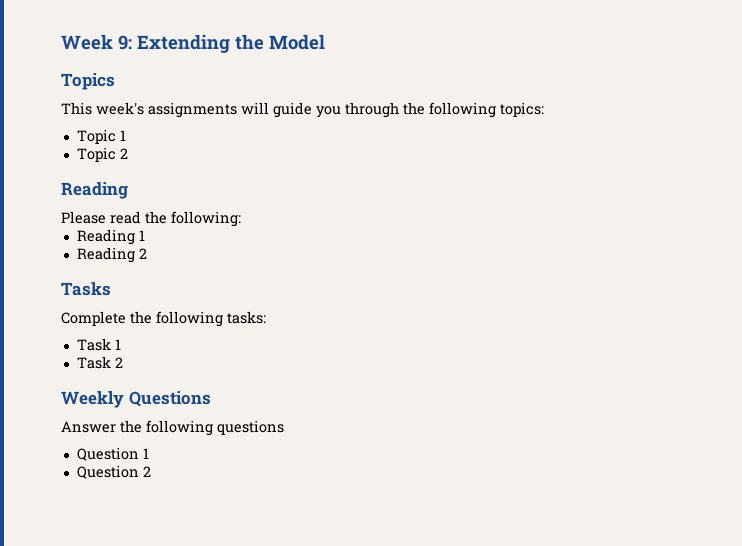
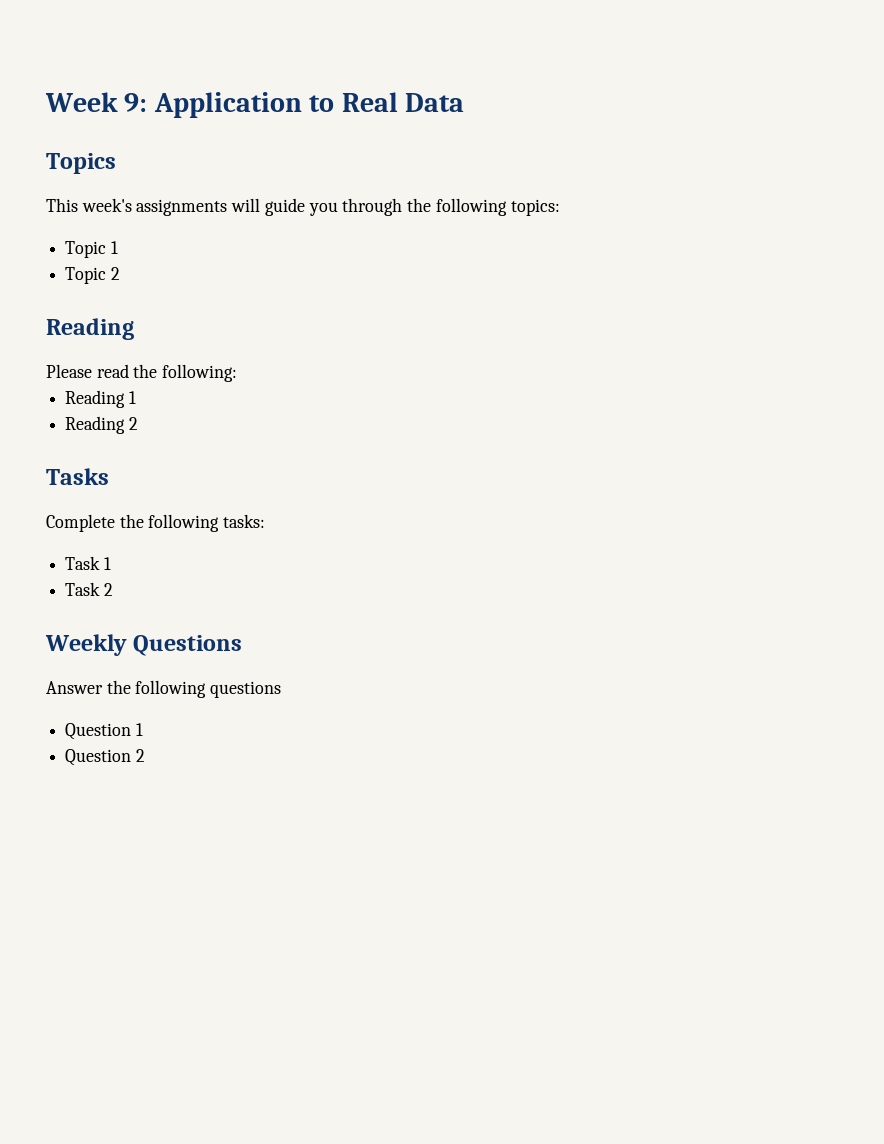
- Week 9: Extending the Model
+ Week 9: Application to Real Data

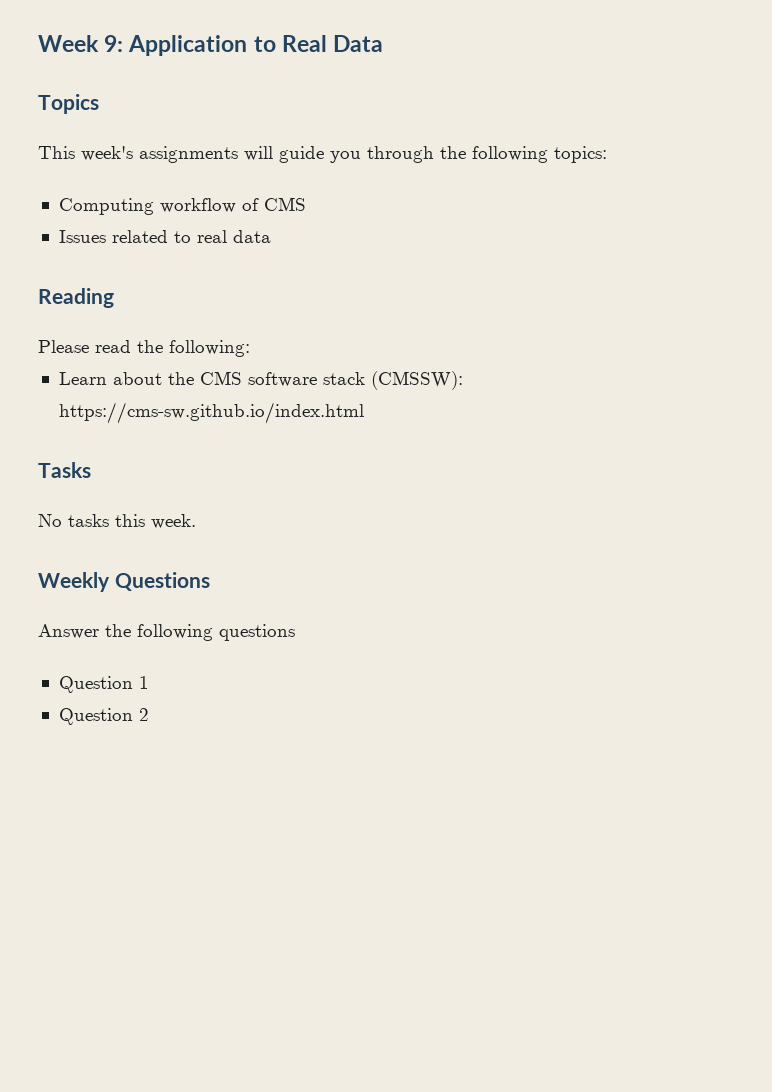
- Topic 1
- Topic 2
+ Computing workflow of CMS
+ Issues related to real data
- Reading 1
- Reading 2
+ Learn about the CMS software stack (CMSSW): https://cms-sw.github.io/index.html
  Tasks
- Complete the following tasks:
- Task 1
- Task 2
+ No tasks this week.

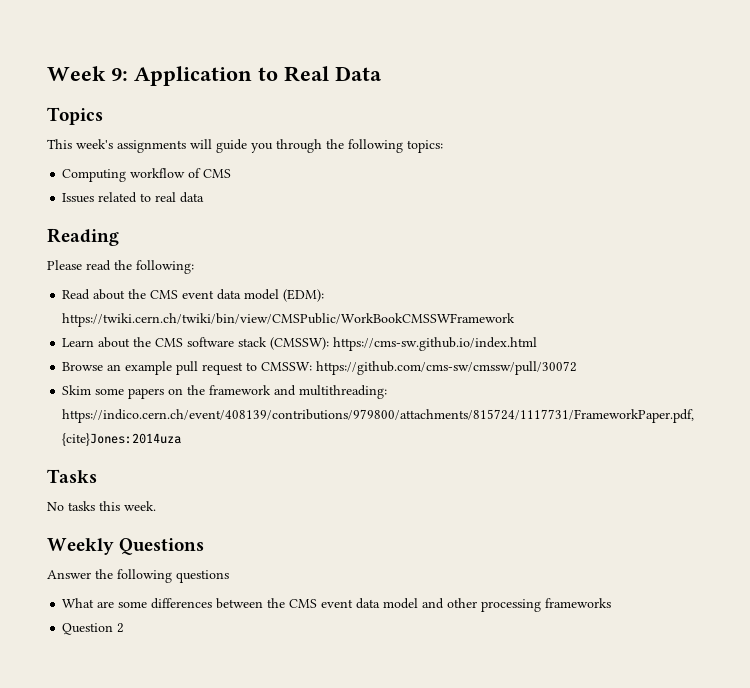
+ Read about the CMS event data model (EDM): https://twiki.cern.ch/twiki/bin/view/CMSPublic/WorkBookCMSSWFramework
+ Browse an example pull request to CMSSW: https://github.com/cms-sw/cmssw/pull/30072
+ Skim some papers on the framework and multithreading: https://indico.cern.ch/event/408139/contributions/979800/attachments/815724/1117731/FrameworkPaper.pdf, {cite}Jones:2014uza
- Question 1
+ What are some differences between the CMS event data model and other processing frameworks

